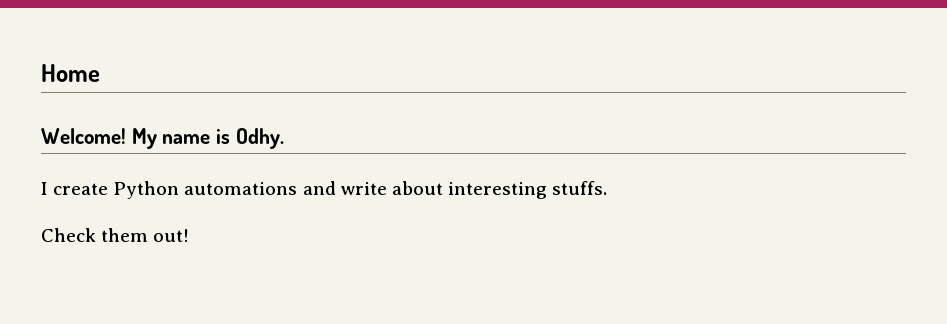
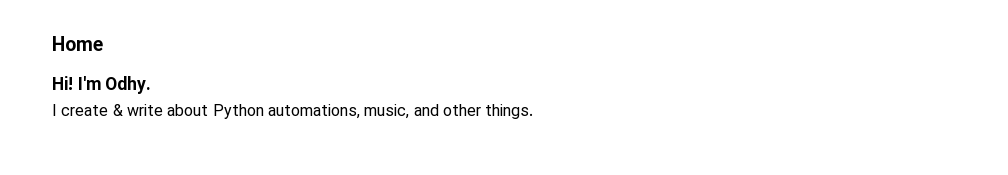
- Welcome! My name is Odhy.
+ Hi! I'm Odhy.
- I create Python automations and write about interesting stuffs.
- Check them out!
+ I create & write about Python automations, music, and other things.

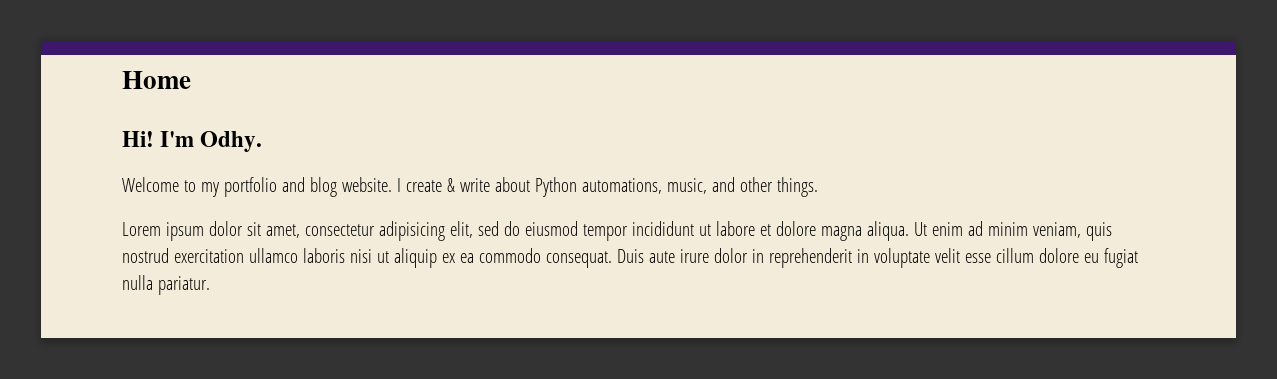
+ Welcome to my portfolio and blog website.
+ Lorem ipsum dolor sit amet, consectetur adipisicing elit, sed do eiusmod tempor incididunt ut labore et dolore magna aliqua. Ut enim ad minim veniam, quis nostrud exercitation ullamco laboris nisi ut aliquip ex ea commodo consequat. Duis aute irure dolor in reprehenderit in voluptate velit esse cillum dolore eu fugiat nulla pariatur.

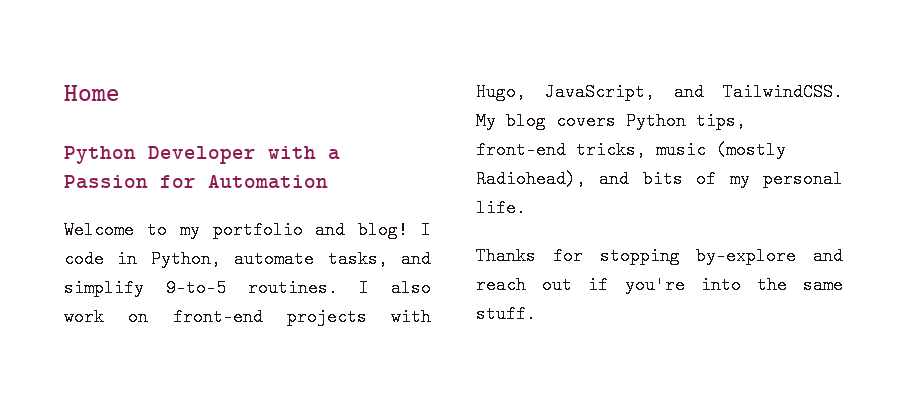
- Hi! I'm Odhy.
+ Python Developer with a Passion for Automation
- Welcome to my portfolio and blog website. I create & write about Python automations, music, and other things.
- Lorem ipsum dolor sit amet, consectetur adipisicing elit, sed do eiusmod tempor incididunt ut labore et dolore magna aliqua. Ut enim ad minim veniam, quis nostrud exercitation ullamco laboris nisi ut aliquip ex ea commodo consequat. Duis aute irure dolor in reprehenderit in voluptate velit esse cillum dolore eu fugiat nulla pariatur.
+ Welcome to my portfolio and blog! I code in Python, automate tasks, and simplify 9-to-5 routines. I also work on front-end projects with Hugo, JavaScript, and TailwindCSS. My blog covers Python tips, front-end tricks, music (mostly Radiohead), and bits of my personal life.
+ Thanks for stopping by—explore and reach out if you're into the same stuff.

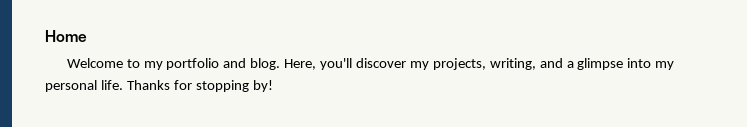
- Python Developer with a Passion for Automation
- Welcome to my portfolio and blog! I code in Python, automate tasks, and simplify 9-to-5 routines. I also work on front-end projects with Hugo, JavaScript, and TailwindCSS. My blog covers Python tips, front-end tricks, music (mostly Radiohead), and bits of my personal life.
- Thanks for stopping by—explore and reach out if you're into the same stuff.
+ Welcome to my portfolio and blog. Here, you'll discover my projects, writing, and a glimpse into my personal life. Thanks for stopping by!

